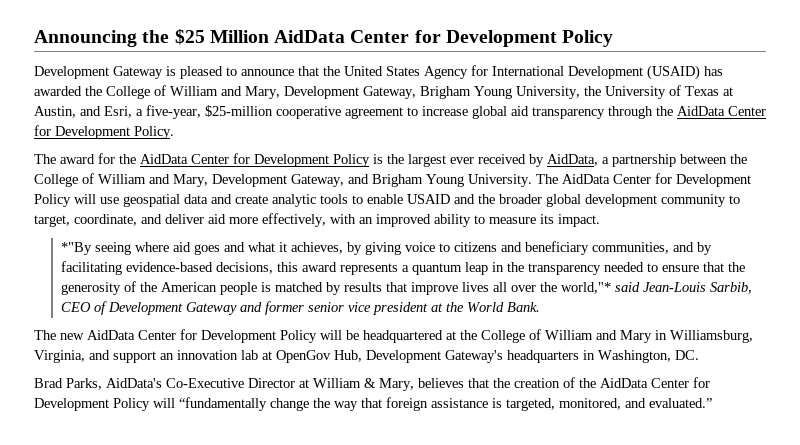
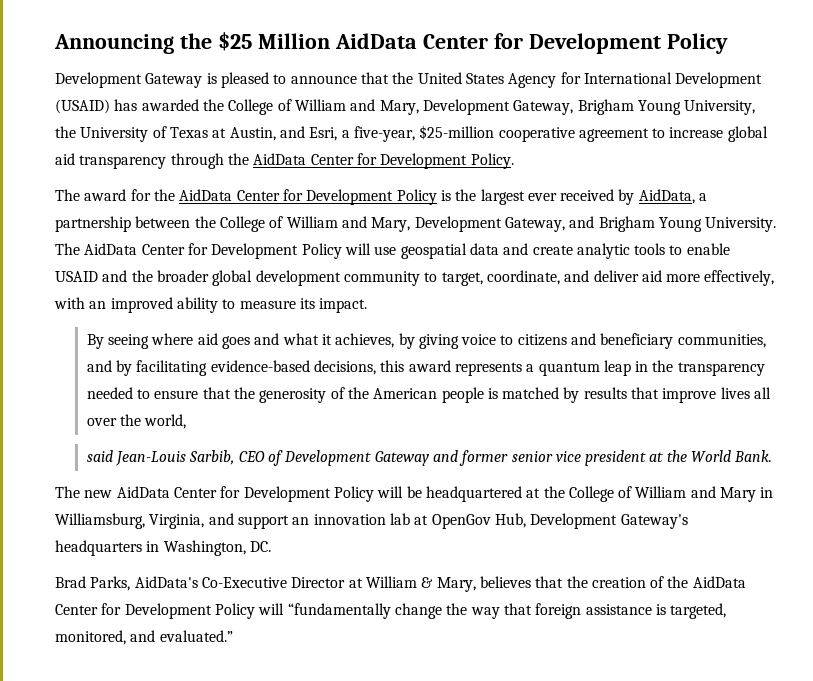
- *"By seeing where aid goes and what it achieves, by giving voice to citizens and beneficiary communities, and by facilitating evidence-based decisions, this award represents a quantum leap in the transparency needed to ensure that the generosity of the American people is matched by results that improve lives all over the world,"* said Jean-Louis Sarbib, CEO of Development Gateway and former senior vice president at the World Bank.
+ By seeing where aid goes and what it achieves, by giving voice to citizens and beneficiary communities, and by facilitating evidence-based decisions, this award represents a quantum leap in the transparency needed to ensure that the generosity of the American people is matched by results that improve lives all over the world,
+ said Jean-Louis Sarbib, CEO of Development Gateway and former senior vice president at the World Bank.

